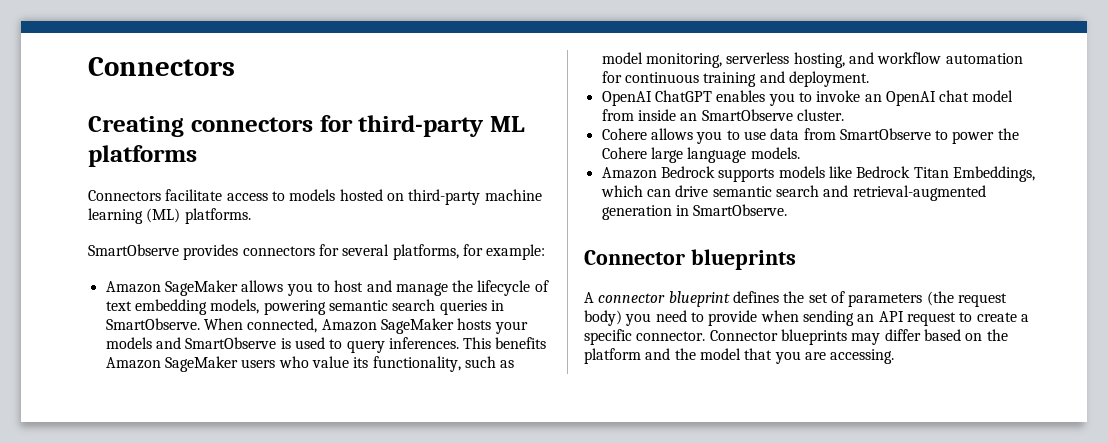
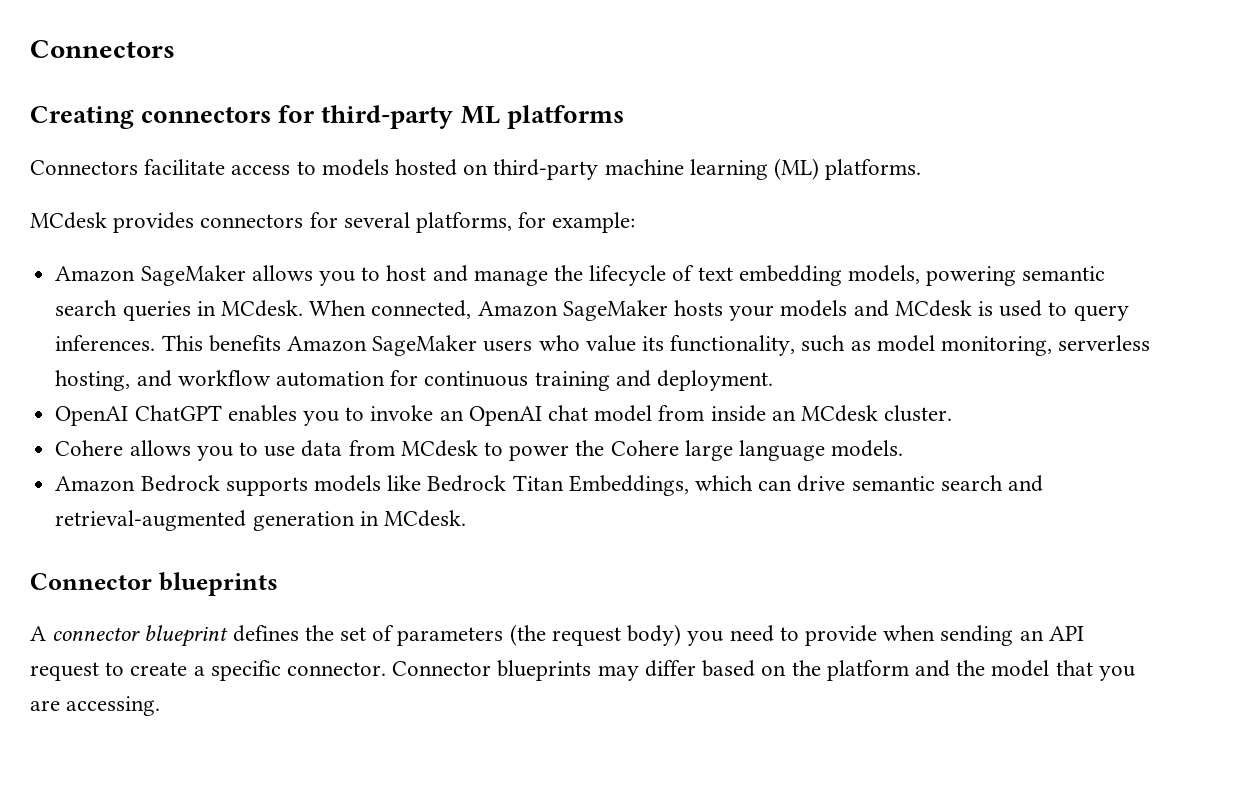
- SmartObserve provides connectors for several platforms, for example:
+ MCdesk provides connectors for several platforms, for example:
- Amazon SageMaker allows you to host and manage the lifecycle of text embedding models, powering semantic search queries in SmartObserve.
+ Amazon SageMaker allows you to host and manage the lifecycle of text embedding models, powering semantic search queries in MCdesk.
- When connected, Amazon SageMaker hosts your models and SmartObserve is used to query inferences.
+ When connected, Amazon SageMaker hosts your models and MCdesk is used to query inferences.
- OpenAI ChatGPT enables you to invoke an OpenAI chat model from inside an SmartObserve cluster.
+ OpenAI ChatGPT enables you to invoke an OpenAI chat model from inside an MCdesk cluster.
- Cohere allows you to use data from SmartObserve to power the Cohere large language models.
+ Cohere allows you to use data from MCdesk to power the Cohere large language models.
- Amazon Bedrock supports models like Bedrock Titan Embeddings, which can drive semantic search and retrieval-augmented generation in SmartObserve.
+ Amazon Bedrock supports models like Bedrock Titan Embeddings, which can drive semantic search and retrieval-augmented generation in MCdesk.

